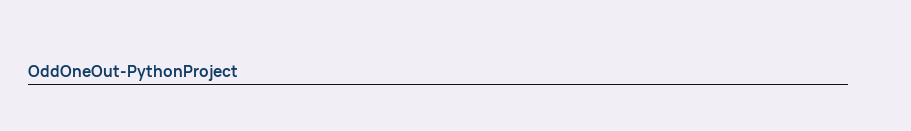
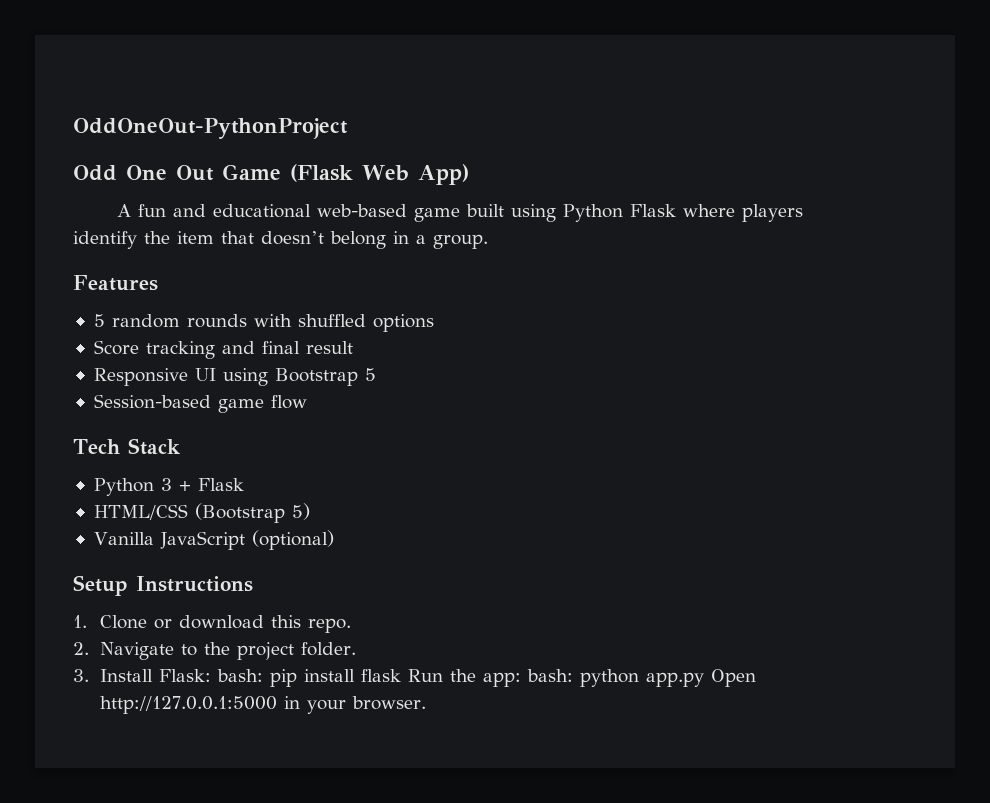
+ Odd One Out Game (Flask Web App)
+ A fun and educational web-based game built using Python Flask where players identify the item that doesn’t belong in a group.
+ Features
+ 5 random rounds with shuffled options
+ Score tracking and final result
+ Responsive UI using Bootstrap 5
+ Session-based game flow
+ Tech Stack
+ Python 3 + Flask
+ HTML/CSS (Bootstrap 5)
+ Vanilla JavaScript (optional)
+ Setup Instructions
+ 1. Clone or download this repo.
+ 2. Navigate to the project folder.
+ 3. Install Flask: bash: pip install flask Run the app: bash: python app.py Open http://127.0.0.1:5000 in your browser.

